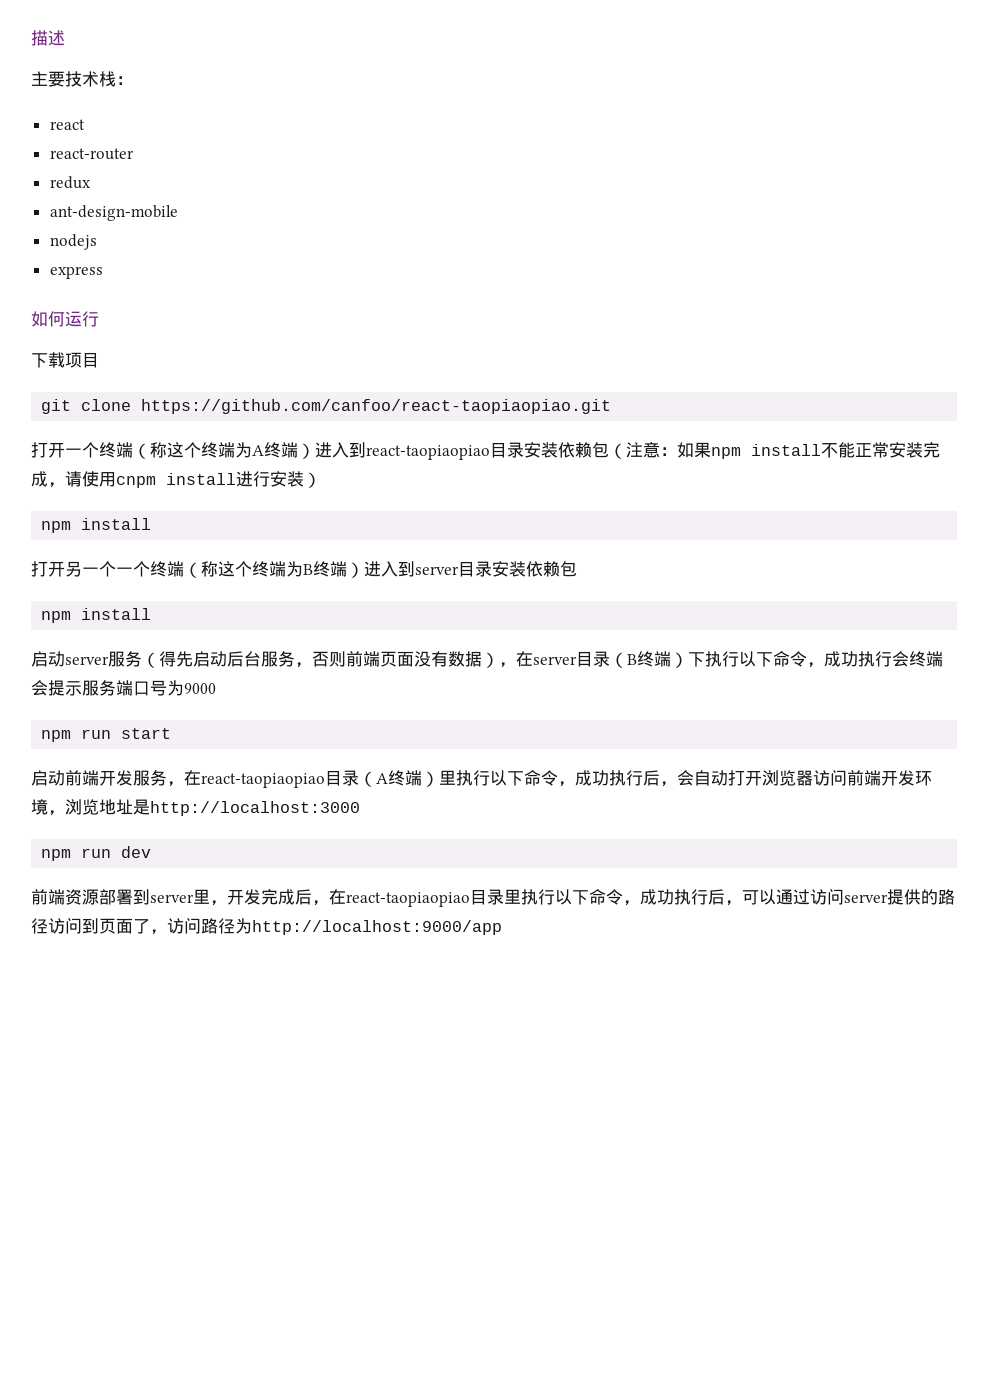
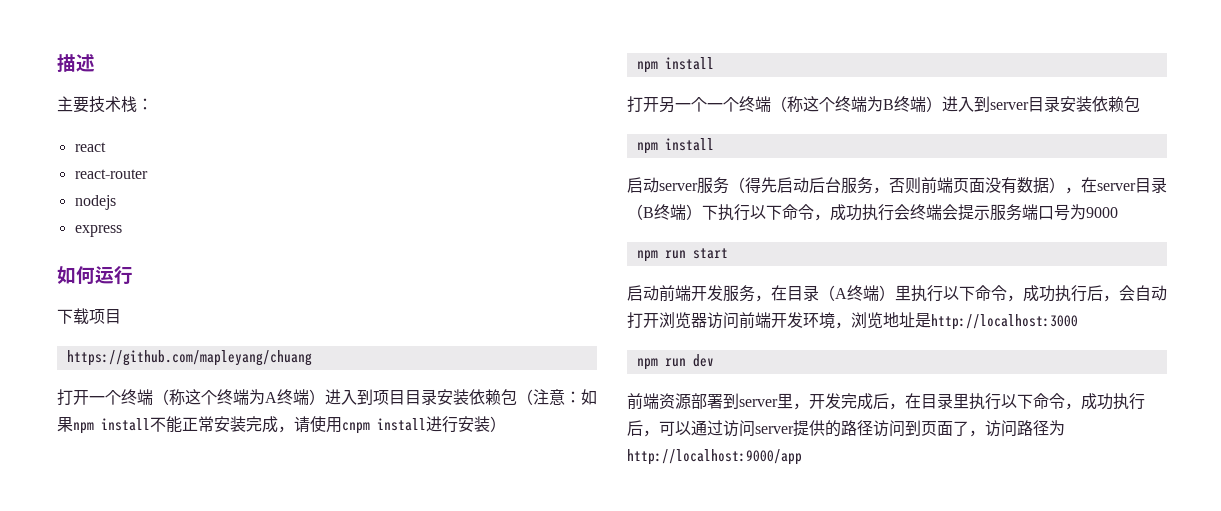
- redux
- ant-design-mobile
- git clone https://github.com/canfoo/react-taopiaopiao.git
+ https://github.com/mapleyang/chuang
- 打开一个终端（称这个终端为A终端）进入到react-taopiaopiao目录安装依赖包（注意：如果npm install不能正常安装完成，请使用cnpm install进行安装）
+ 打开一个终端（称这个终端为A终端）进入到项目目录安装依赖包（注意：如果npm install不能正常安装完成，请使用cnpm install进行安装）
- 启动前端开发服务，在react-taopiaopiao目录（A终端）里执行以下命令，成功执行后，会自动打开浏览器访问前端开发环境，浏览地址是http://localhost:3000
+ 启动前端开发服务，在目录（A终端）里执行以下命令，成功执行后，会自动打开浏览器访问前端开发环境，浏览地址是http://localhost:3000
- 前端资源部署到server里，开发完成后，在react-taopiaopiao目录里执行以下命令，成功执行后，可以通过访问server提供的路径访问到页面了，访问路径为http://localhost:9000/app
+ 前端资源部署到server里，开发完成后，在目录里执行以下命令，成功执行后，可以通过访问server提供的路径访问到页面了，访问路径为http://localhost:9000/app

